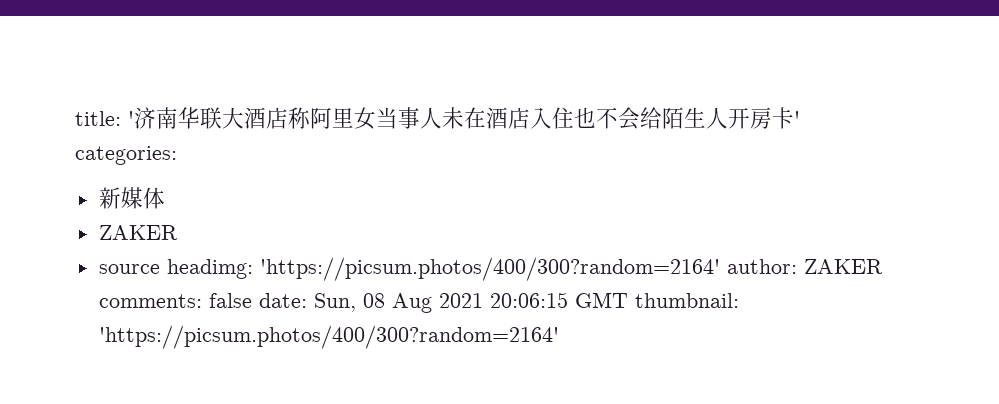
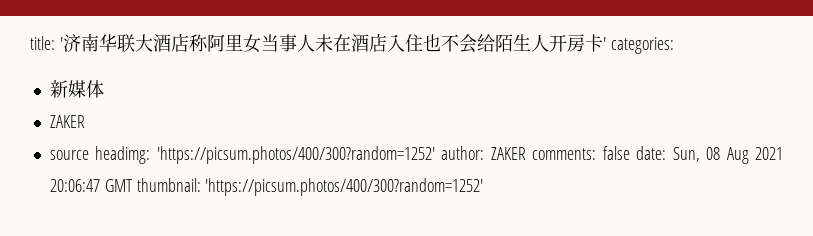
- source headimg: 'https://picsum.photos/400/300?random=2164' author: ZAKER comments: false date: Sun, 08 Aug 2021 20:06:15 GMT thumbnail: 'https://picsum.photos/400/300?random=2164'
+ source headimg: 'https://picsum.photos/400/300?random=1252' author: ZAKER comments: false date: Sun, 08 Aug 2021 20:06:47 GMT thumbnail: 'https://picsum.photos/400/300?random=1252'

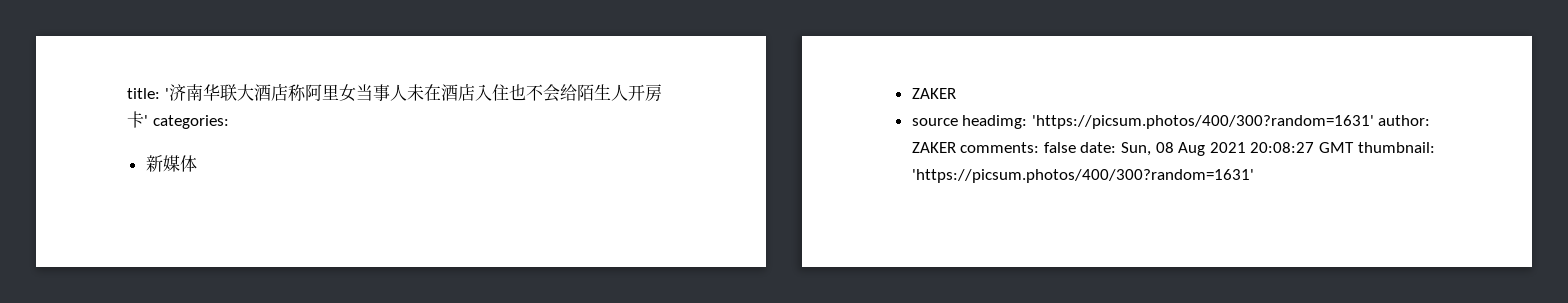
- source headimg: 'https://picsum.photos/400/300?random=1252' author: ZAKER comments: false date: Sun, 08 Aug 2021 20:06:47 GMT thumbnail: 'https://picsum.photos/400/300?random=1252'
+ source headimg: 'https://picsum.photos/400/300?random=1631' author: ZAKER comments: false date: Sun, 08 Aug 2021 20:08:27 GMT thumbnail: 'https://picsum.photos/400/300?random=1631'

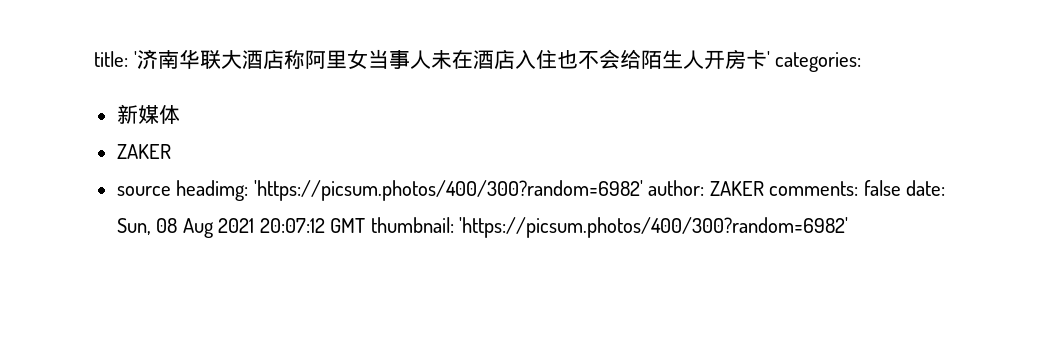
- source headimg: 'https://picsum.photos/400/300?random=1631' author: ZAKER comments: false date: Sun, 08 Aug 2021 20:08:27 GMT thumbnail: 'https://picsum.photos/400/300?random=1631'
+ source headimg: 'https://picsum.photos/400/300?random=6982' author: ZAKER comments: false date: Sun, 08 Aug 2021 20:07:12 GMT thumbnail: 'https://picsum.photos/400/300?random=6982'

